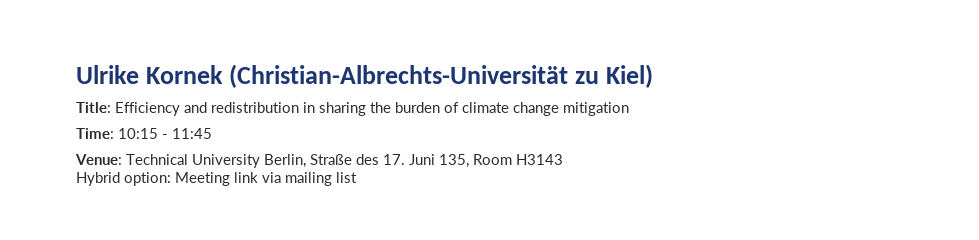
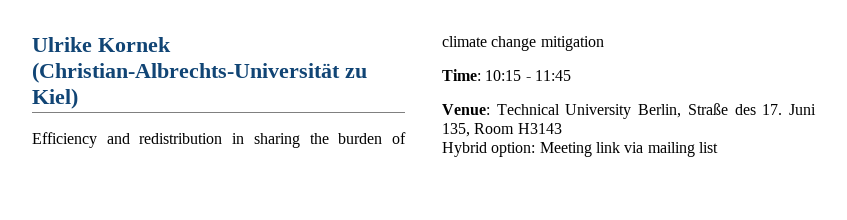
- Title: Efficiency and redistribution in sharing the burden of climate change mitigation
+ Efficiency and redistribution in sharing the burden of climate change mitigation

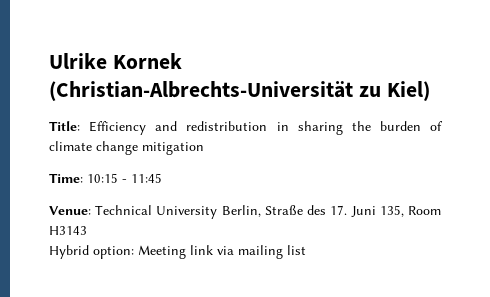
- Efficiency and redistribution in sharing the burden of climate change mitigation
+ Title: Efficiency and redistribution in sharing the burden of climate change mitigation

